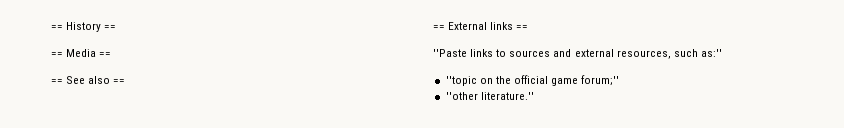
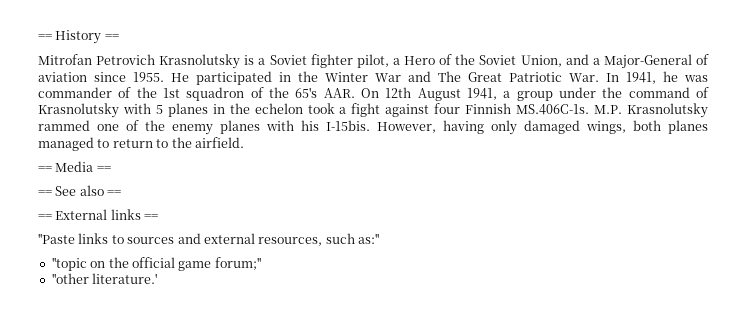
+ Mitrofan Petrovich Krasnolutsky is a Soviet fighter pilot, a Hero of the Soviet Union, and a Major-General of aviation since 1955. He participated in the Winter War and The Great Patriotic War. In 1941, he was commander of the 1st squadron of the 65's AAR. On 12th August 1941, a group under the command of Krasnolutsky with 5 planes in the echelon took a fight against four Finnish MS.406C-1s. M.P. Krasnolutsky rammed one of the enemy planes with his I-15bis. However, having only damaged wings, both planes managed to return to the airfield.
- ''other literature.''
+ ''other literature.'

